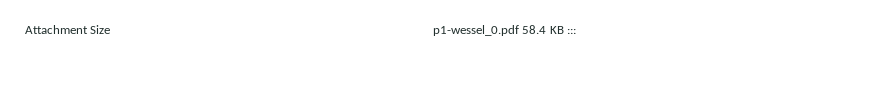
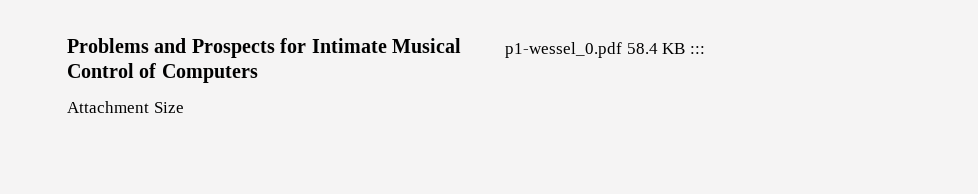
+ Problems and Prospects for Intimate Musical Control of Computers

